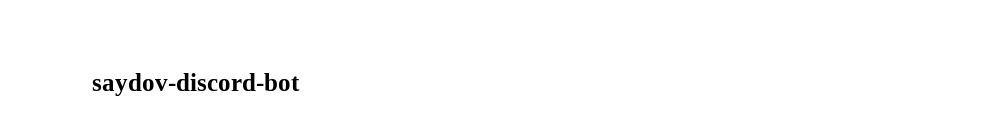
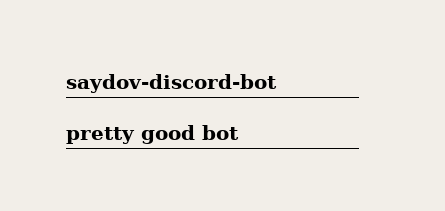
+ pretty good bot

